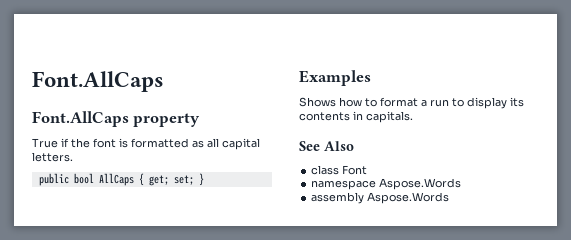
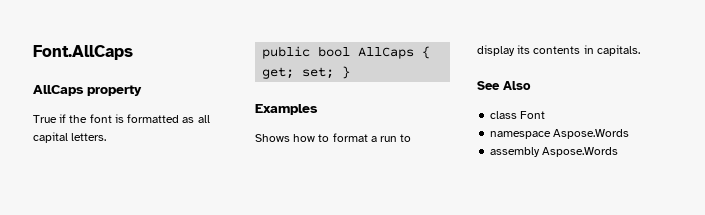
- Font.AllCaps property
+ AllCaps property

